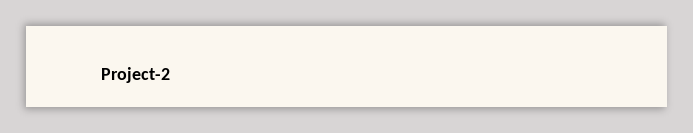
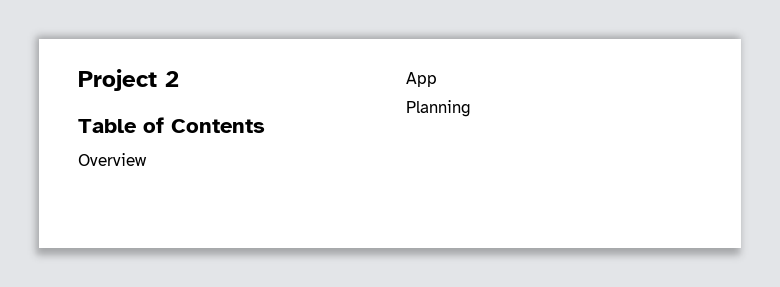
- Project-2
+ Project 2
+ Table of Contents
+ Overview
+ App
+ Planning

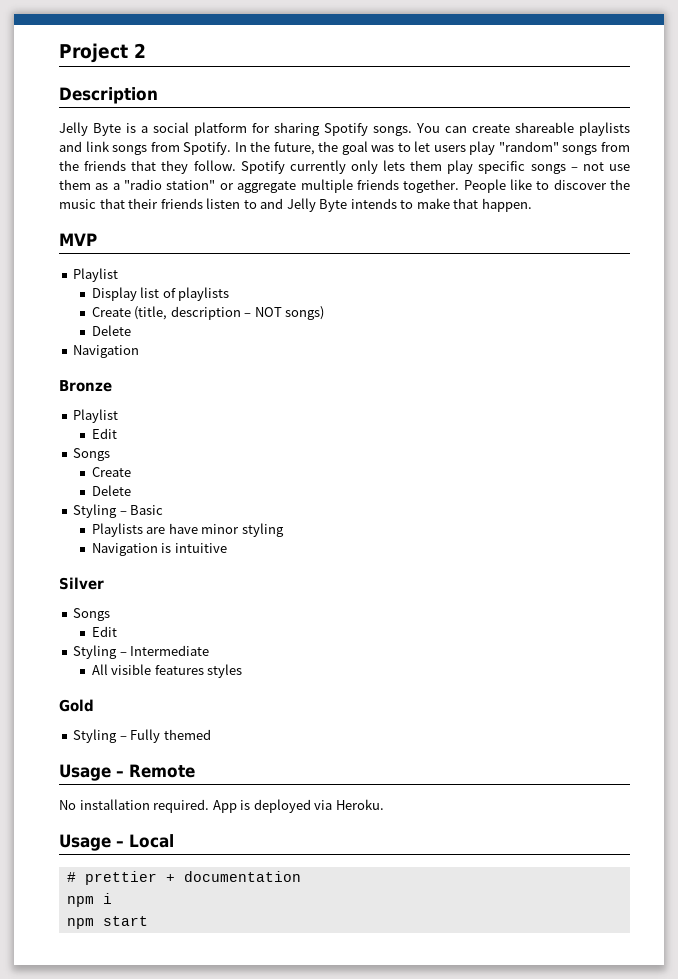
- Table of Contents
- Overview
- App
- Planning
+ Description
+ Jelly Byte is a social platform for sharing Spotify songs. You can create shareable playlists and link songs from Spotify. In the future, the goal was to let users play "random" songs from the friends that they follow. Spotify currently only lets them play specific songs – not use them as a "radio station" or aggregate multiple friends together. People like to discover the music that their friends listen to and Jelly Byte intends to make that happen.
+ MVP
+ Playlist
+ Display list of playlists
+ Create (title, description – NOT songs)
+ Delete
+ Navigation
+ Bronze
+ Playlist
+ Edit
+ Songs
+ Create
+ Delete
+ Styling – Basic
+ Playlists are have minor styling
+ Navigation is intuitive
+ Silver
+ Songs
+ Edit
+ Styling – Intermediate
+ All visible features styles
+ Gold
+ Styling – Fully themed
+ Usage – Remote
+ No installation required. App is deployed via Heroku.
+ Usage – Local
+ # prettier + documentation
+ npm i
+ npm start

